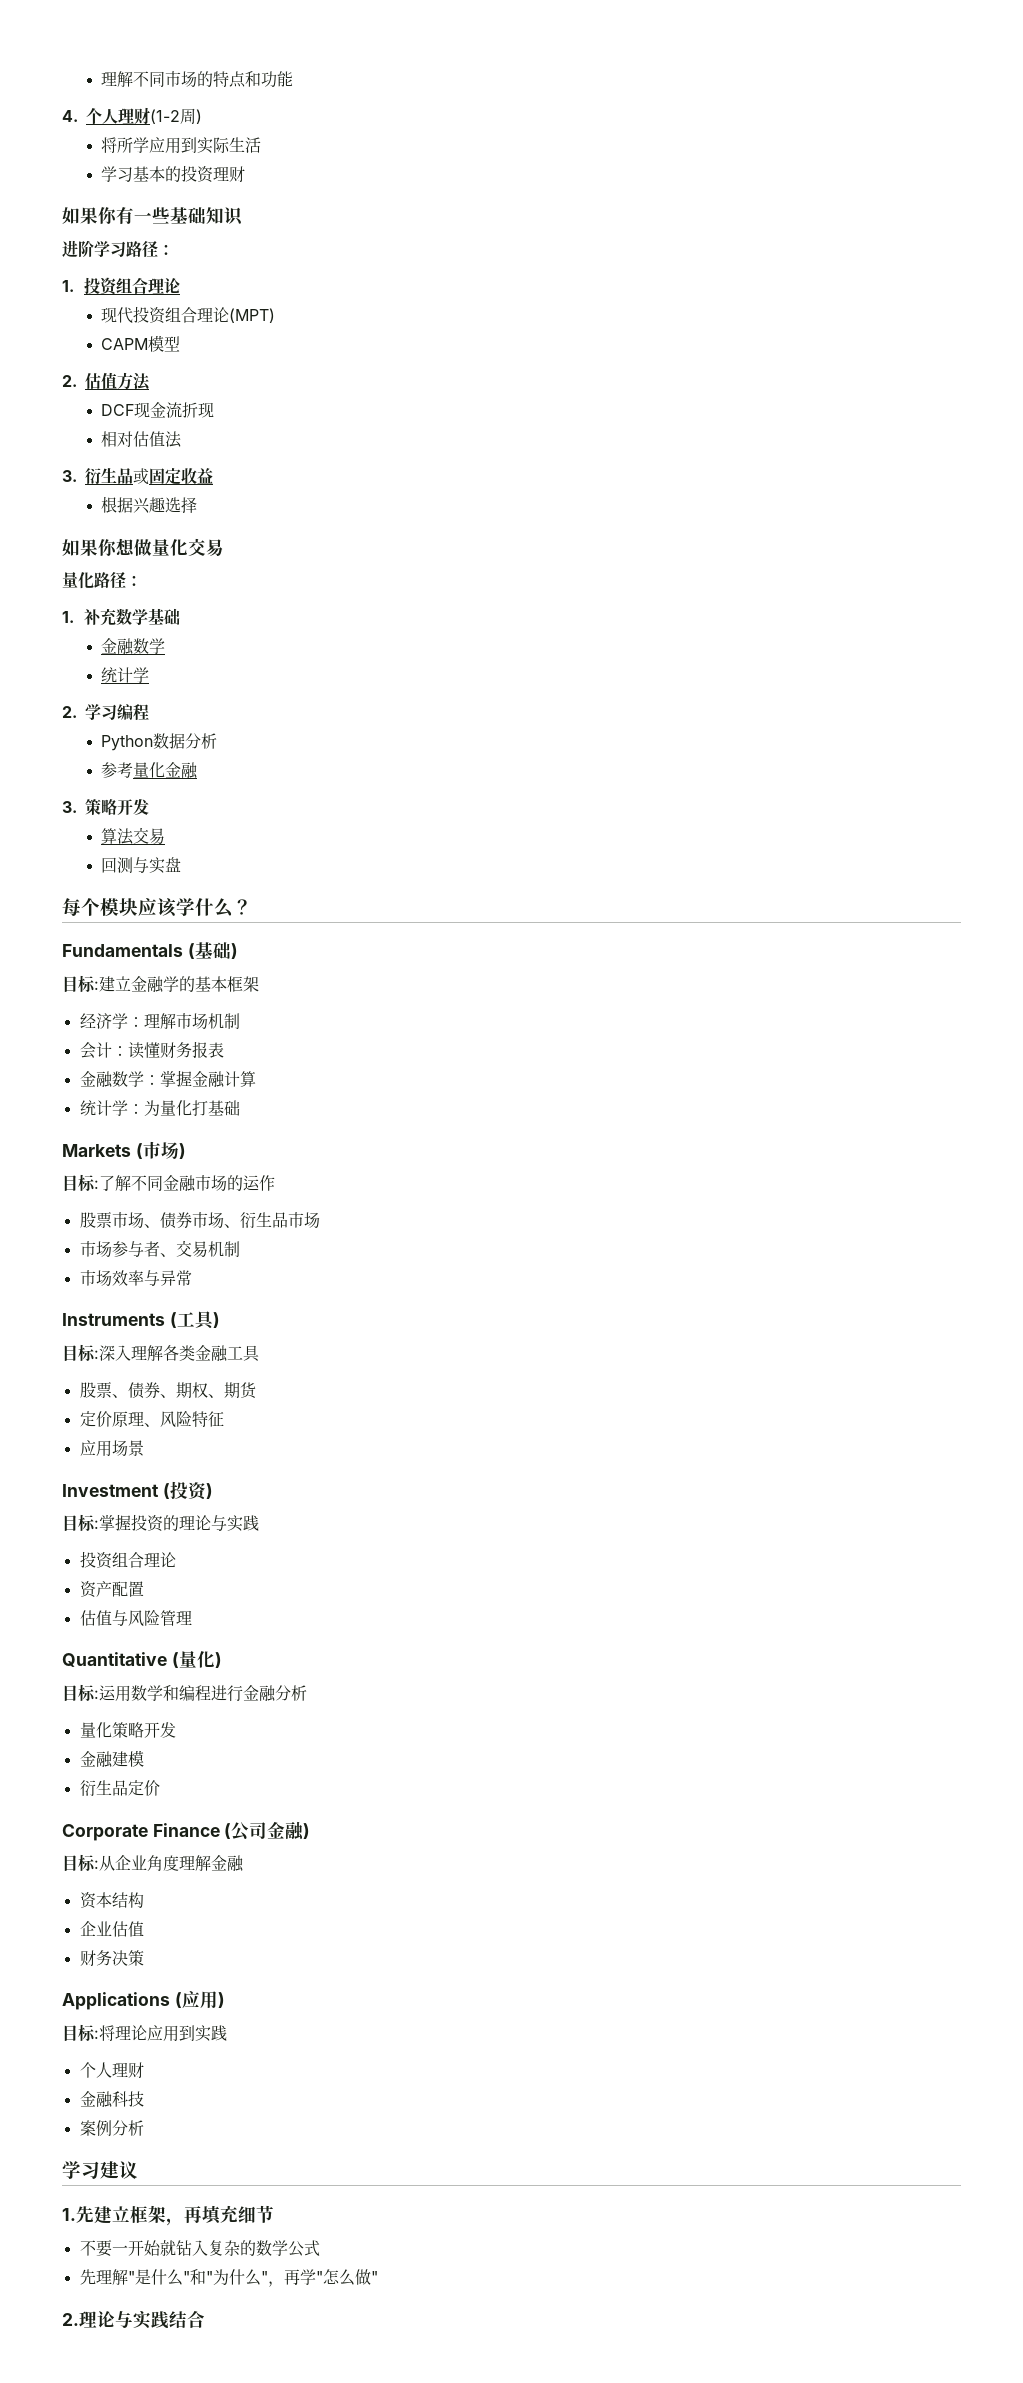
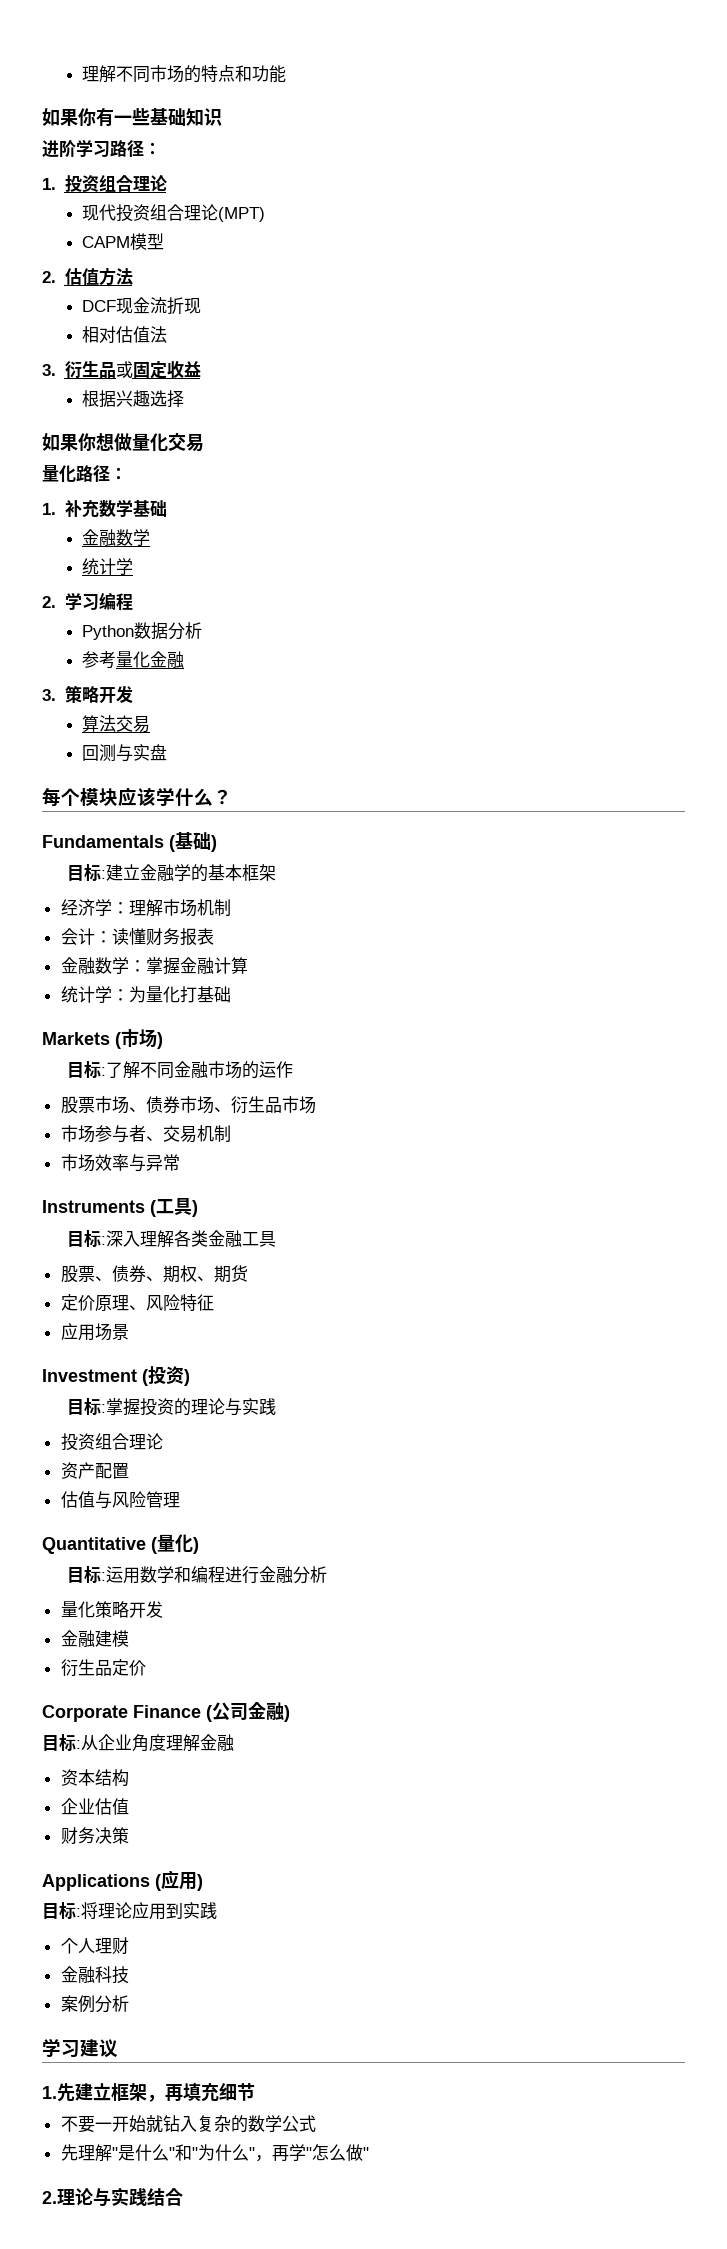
- 4.个人理财(1-2周)
- 将所学应用到实际生活
- 学习基本的投资理财

